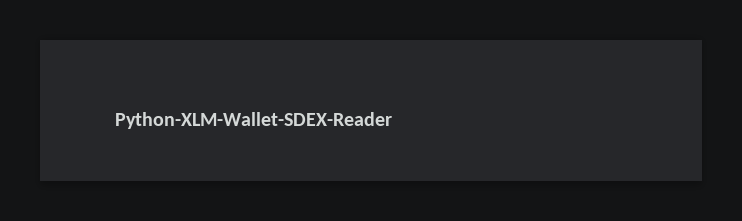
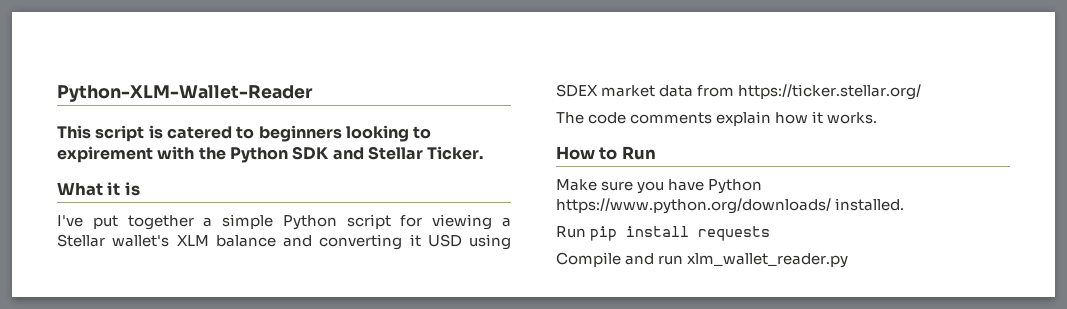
- Python-XLM-Wallet-SDEX-Reader
+ Python-XLM-Wallet-Reader
+ This script is catered to beginners looking to expirement with the Python SDK and Stellar Ticker.
+ What it is
+ I've put together a simple Python script for viewing a Stellar wallet's XLM balance and converting it USD using SDEX market data from https://ticker.stellar.org/
+ The code comments explain how it works.
+ How to Run
+ Make sure you have Python https://www.python.org/downloads/ installed.
+ Run pip install requests
+ Compile and run xlm_wallet_reader.py

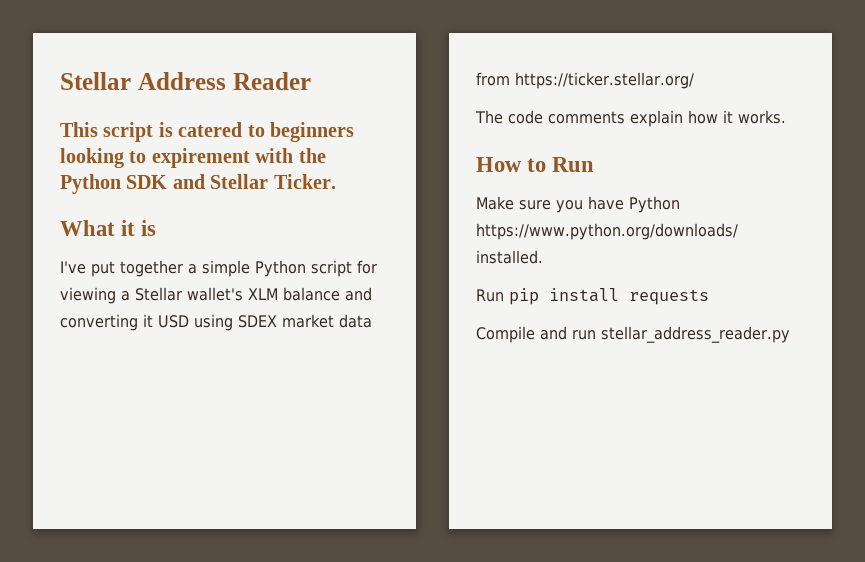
- Python-XLM-Wallet-Reader
+ Stellar Address Reader
- Compile and run xlm_wallet_reader.py
+ Compile and run stellar_address_reader.py

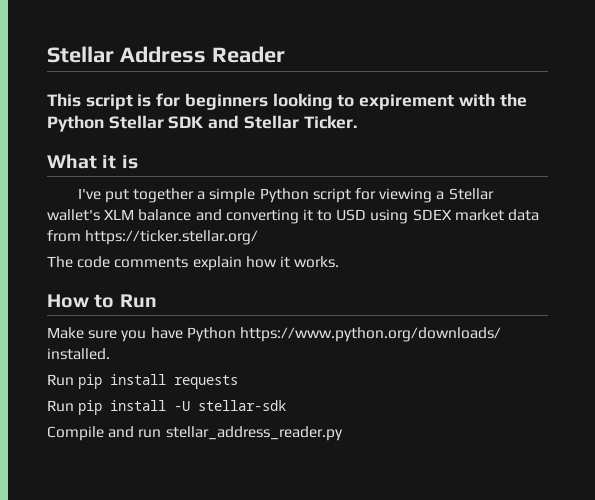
- This script is catered to beginners looking to expirement with the Python SDK and Stellar Ticker.
+ This script is for beginners looking to expirement with the Python Stellar SDK and Stellar Ticker.
- I've put together a simple Python script for viewing a Stellar wallet's XLM balance and converting it USD using SDEX market data from https://ticker.stellar.org/
+ I've put together a simple Python script for viewing a Stellar wallet's XLM balance and converting it to USD using SDEX market data from https://ticker.stellar.org/
+ Run pip install -U stellar-sdk

